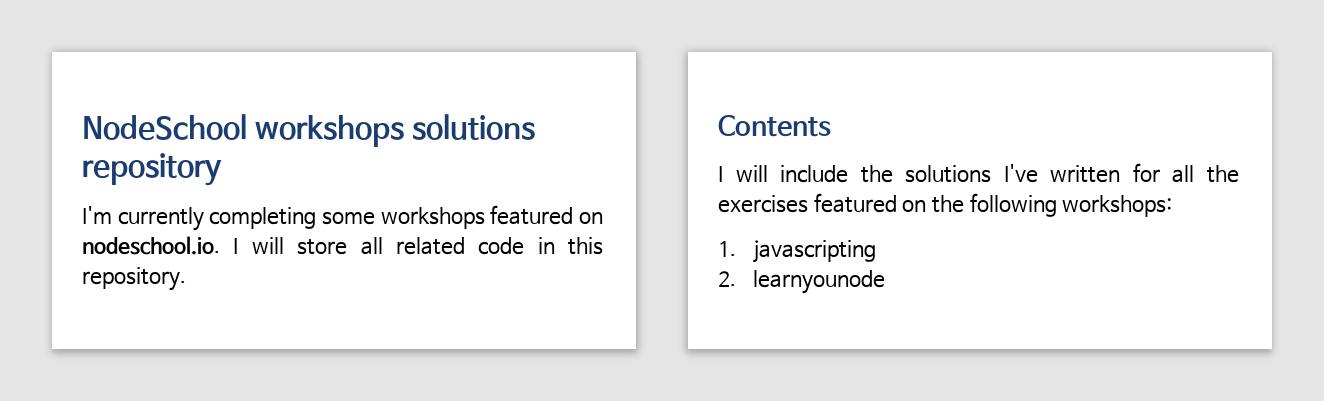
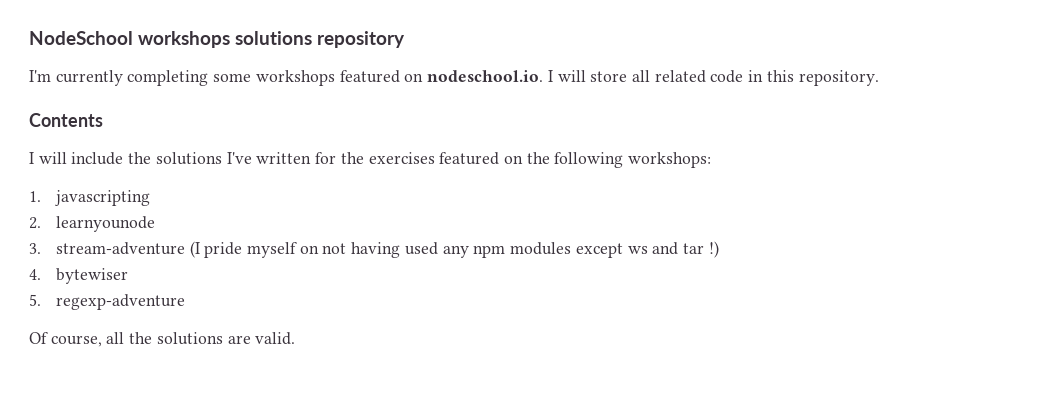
- I will include the solutions I've written for all the exercises featured on the following workshops:
+ I will include the solutions I've written for the exercises featured on the following workshops:
+ 3. stream-adventure (I pride myself on not having used any npm modules except ws and tar !)
+ 4. bytewiser
+ 5. regexp-adventure
+ Of course, all the solutions are valid.

